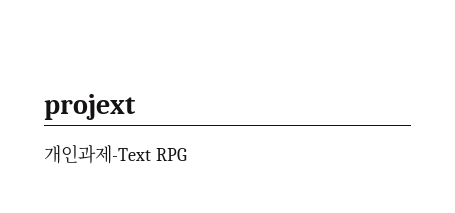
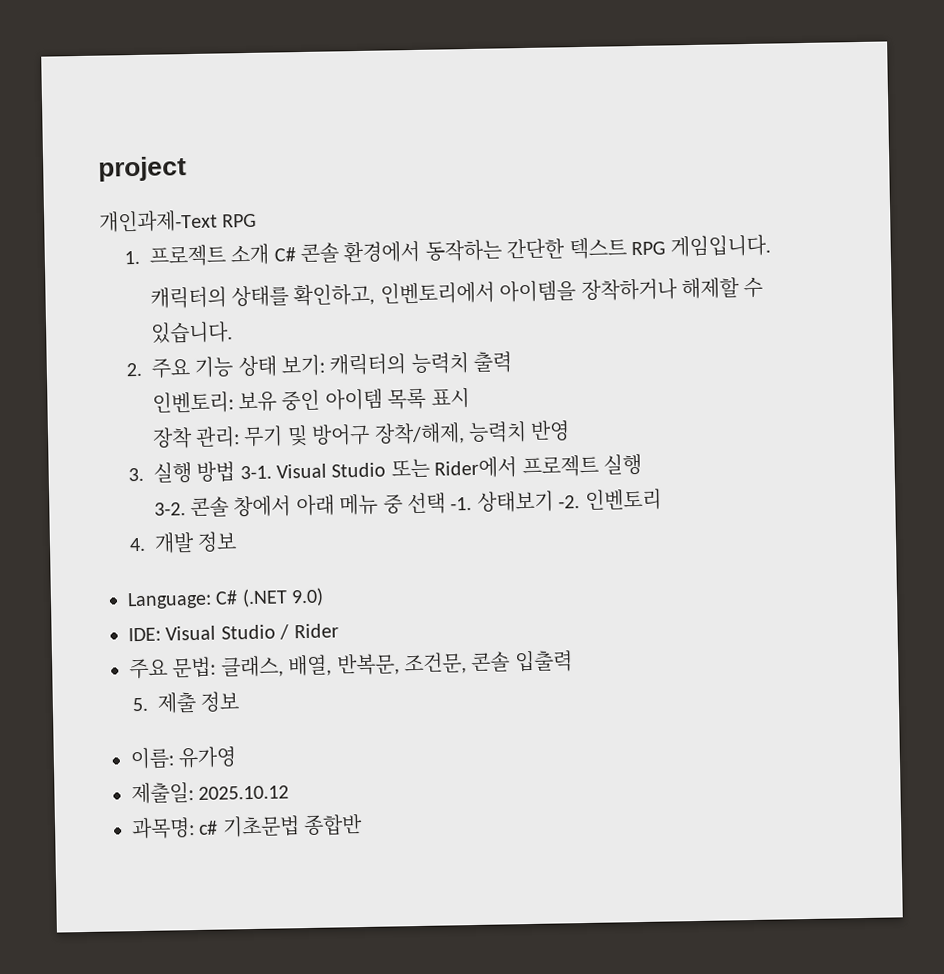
- projext
+ project
+ 1. 프로젝트 소개 C# 콘솔 환경에서 동작하는 간단한 텍스트 RPG 게임입니다.
+ 캐릭터의 상태를 확인하고, 인벤토리에서 아이템을 장착하거나 해제할 수 있습니다.
+ 2. 주요 기능 상태 보기: 캐릭터의 능력치 출력
+ 인벤토리: 보유 중인 아이템 목록 표시
+ 장착 관리: 무기 및 방어구 장착/해제, 능력치 반영
+ 3. 실행 방법 3-1. Visual Studio 또는 Rider에서 프로젝트 실행
+ 3-2. 콘솔 창에서 아래 메뉴 중 선택 -1. 상태보기 -2. 인벤토리
+ 4. 개발 정보
+ Language: C# (.NET 9.0)
+ IDE: Visual Studio / Rider
+ 주요 문법: 클래스, 배열, 반복문, 조건문, 콘솔 입출력
+ 5. 제출 정보
+ 이름: 유가영
+ 제출일: 2025.10.12
+ 과목명: c# 기초문법 종합반

